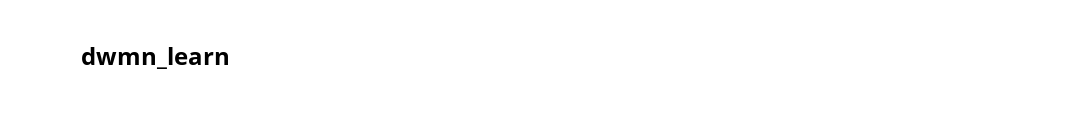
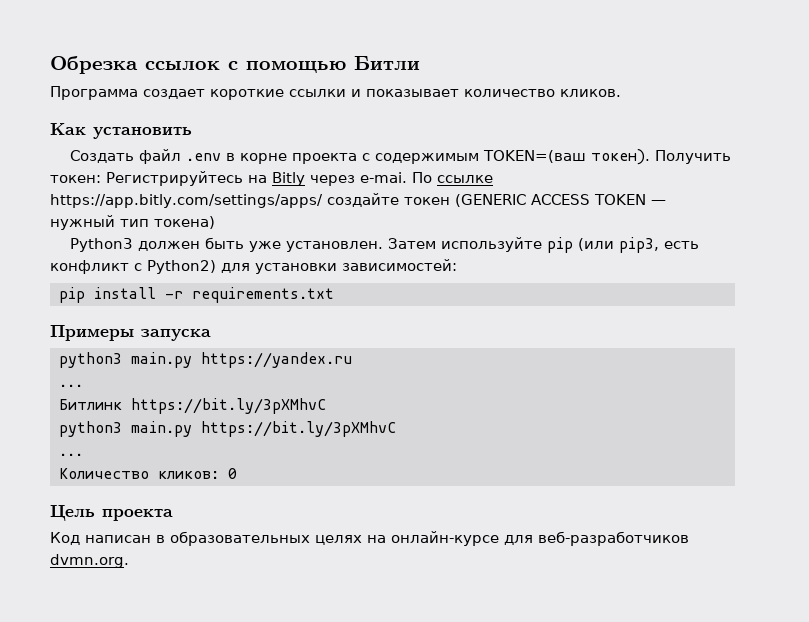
- dwmn_learn
+ Обрезка ссылок с помощью Битли
+ Программа создает короткие ссылки и показывает количество кликов.
+ Как установить
+ Создать файл .env в корне проекта с содержимым TOKEN=(ваш токен). Получить токен: Регистрируйтесь на Bitly через e-mai. По ссылке https://app.bitly.com/settings/apps/ создайте токен (GENERIC ACCESS TOKEN — нужный тип токена)
+ Python3 должен быть уже установлен. Затем используйте pip (или pip3, есть конфликт с Python2) для установки зависимостей:
+ pip install -r requirements.txt
+ Примеры запуска
+ python3 main.py https://yandex.ru
+ ...
+ Битлинк https://bit.ly/3pXMhvC
+ python3 main.py https://bit.ly/3pXMhvC
+ ...
+ Количество кликов: 0
+ Цель проекта
+ Код написан в образовательных целях на онлайн-курсе для веб-разработчиков dvmn.org.

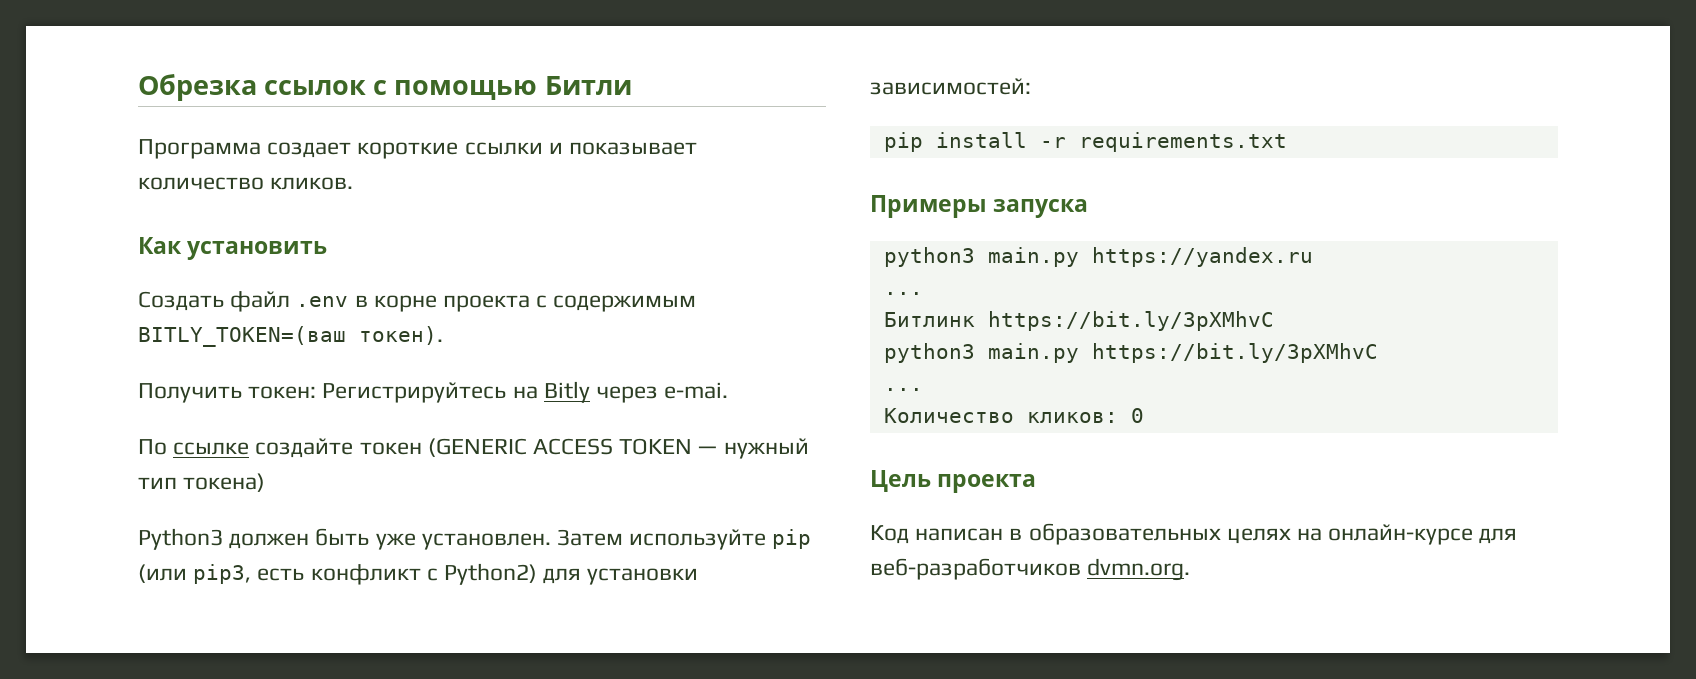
- Создать файл .env в корне проекта с содержимым TOKEN=(ваш токен). Получить токен: Регистрируйтесь на Bitly через e-mai. По ссылке https://app.bitly.com/settings/apps/ создайте токен (GENERIC ACCESS TOKEN — нужный тип токена)
+ Создать файл .env в корне проекта с содержимым BITLY_TOKEN=(ваш токен).
+ Получить токен: Регистрируйтесь на Bitly через e-mai.
+ По ссылке создайте токен (GENERIC ACCESS TOKEN — нужный тип токена)

